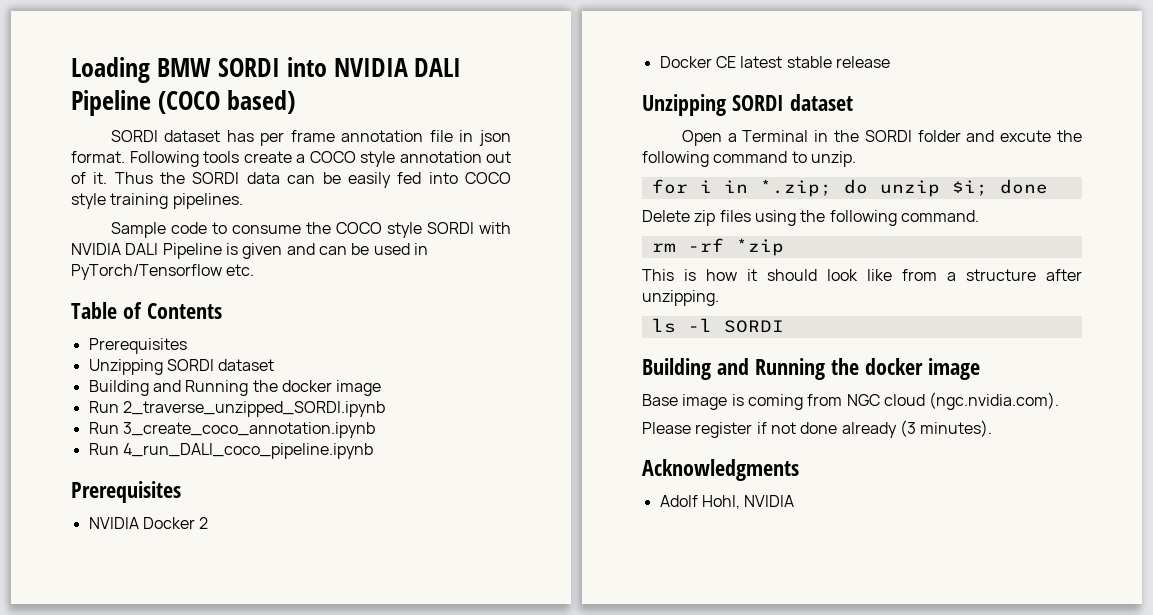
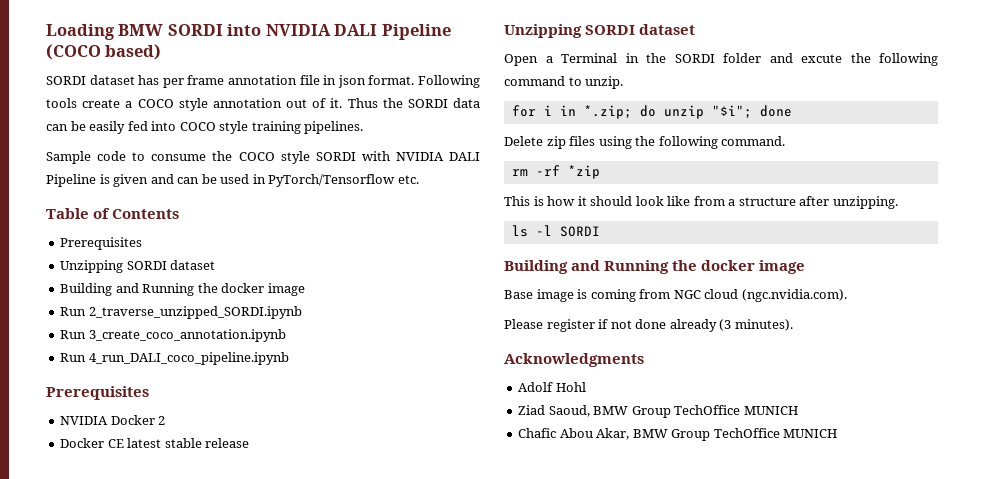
- for i in *.zip; do unzip $i; done
+ for i in *.zip; do unzip "$i"; done
- Adolf Hohl, NVIDIA
+ Adolf Hohl
+ Ziad Saoud, BMW Group TechOffice MUNICH
+ Chafic Abou Akar, BMW Group TechOffice MUNICH

